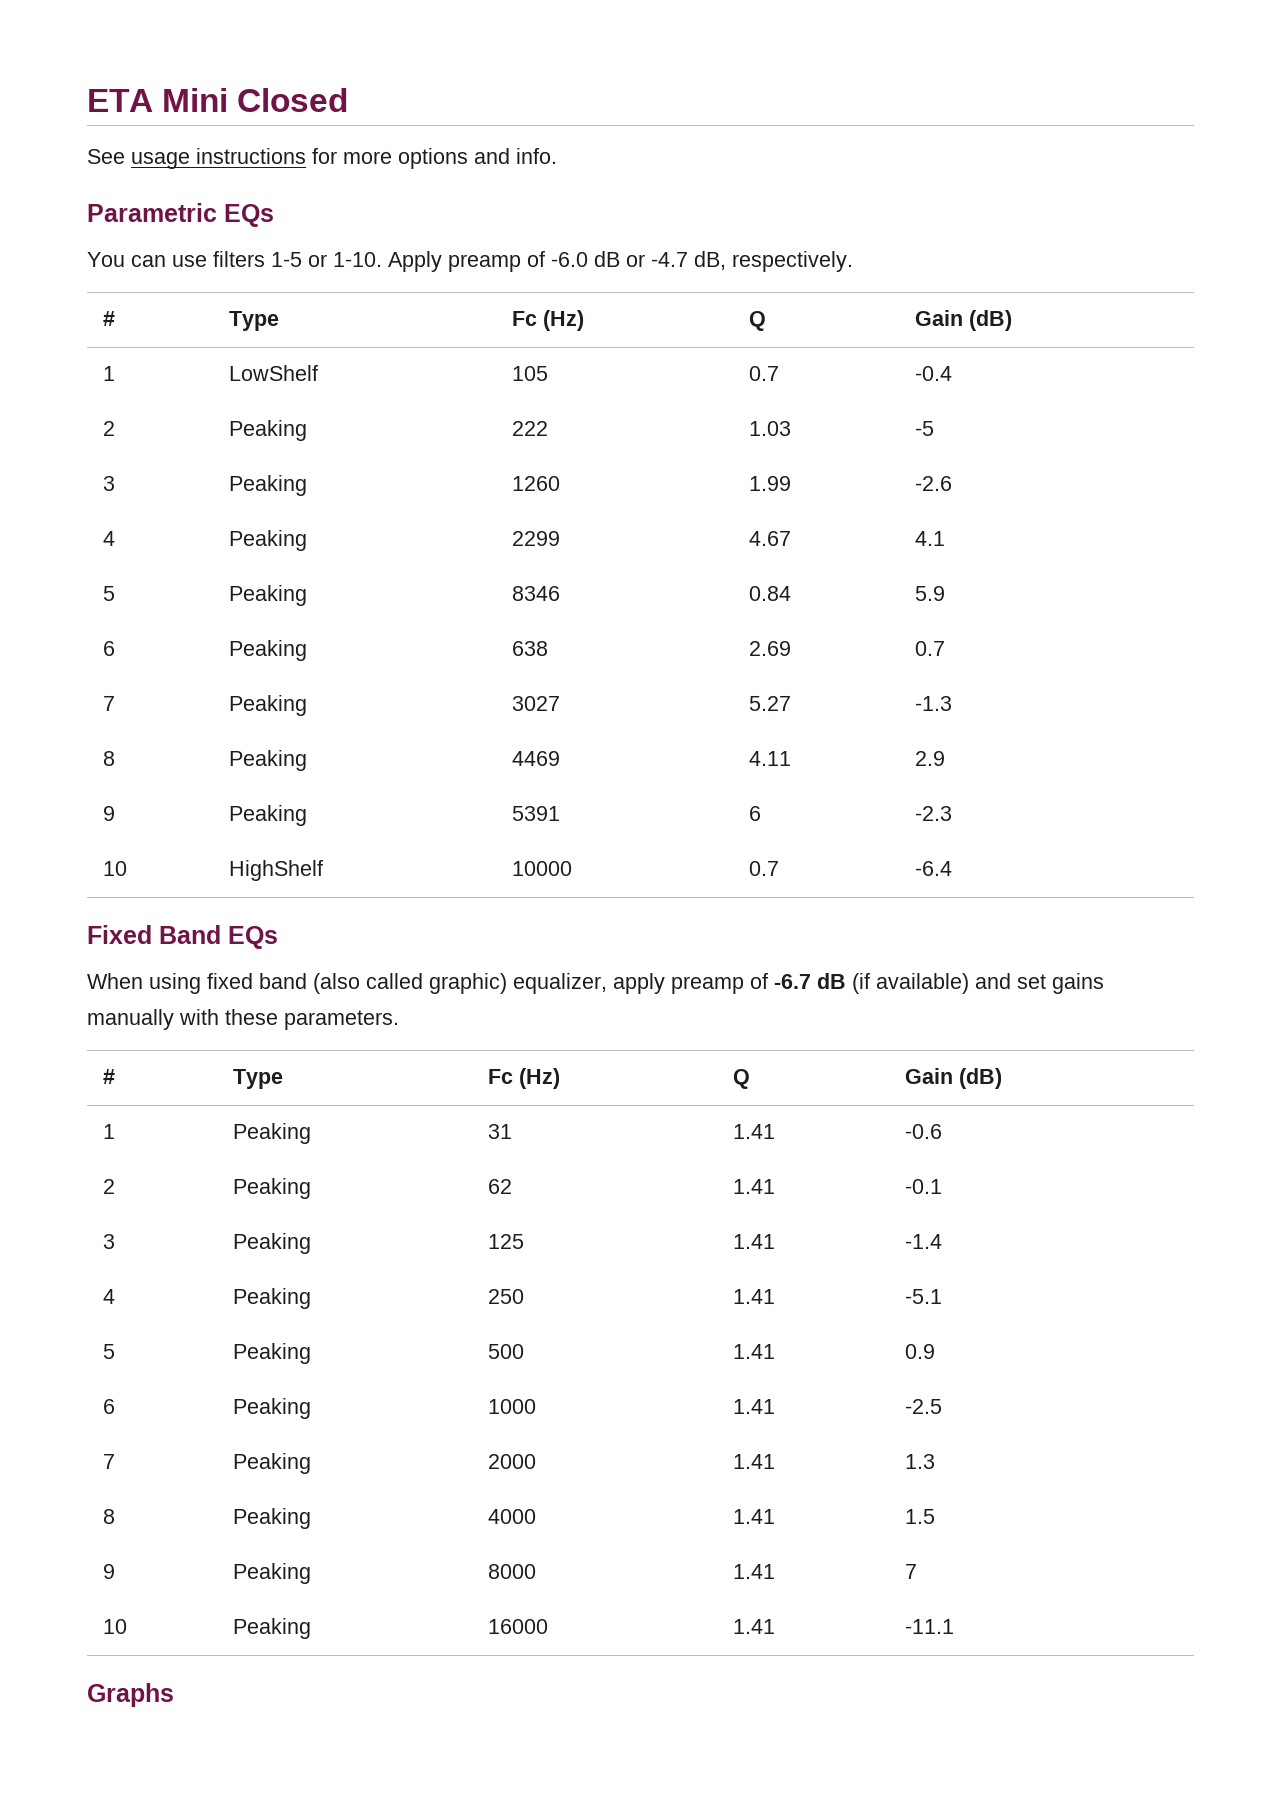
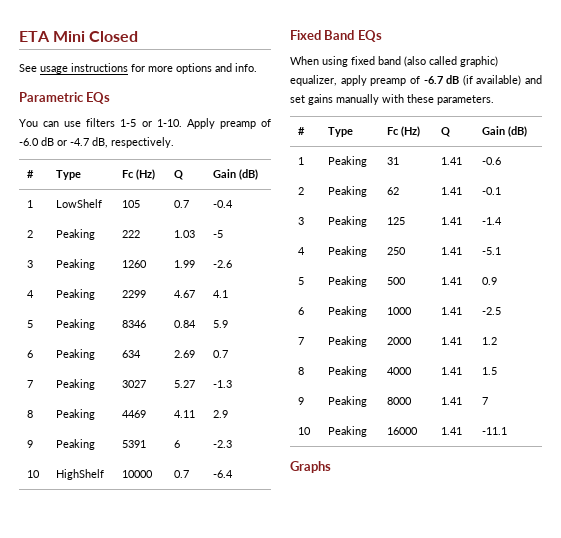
- 6 | Peaking | 638 | 2.69 | 0.7
+ 6 | Peaking | 634 | 2.69 | 0.7
- 7 | Peaking | 2000 | 1.41 | 1.3
+ 7 | Peaking | 2000 | 1.41 | 1.2

